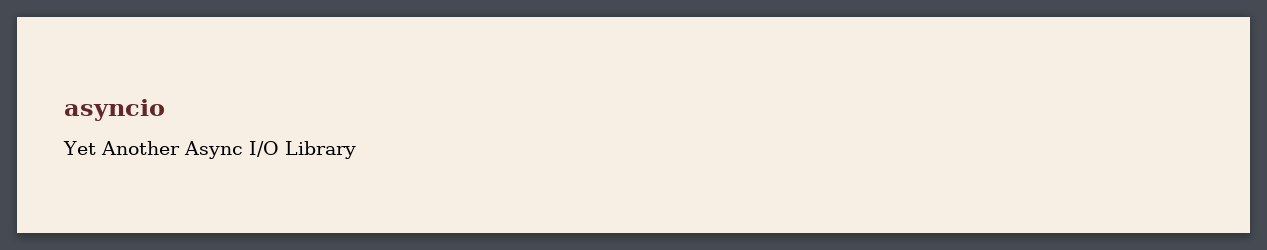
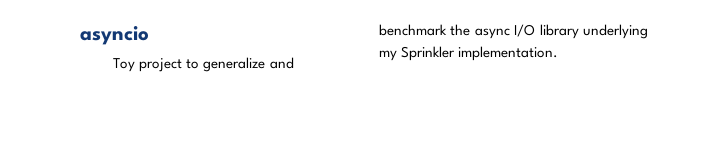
- Yet Another Async I/O Library
+ Toy project to generalize and benchmark the async I/O library underlying my Sprinkler implementation.

